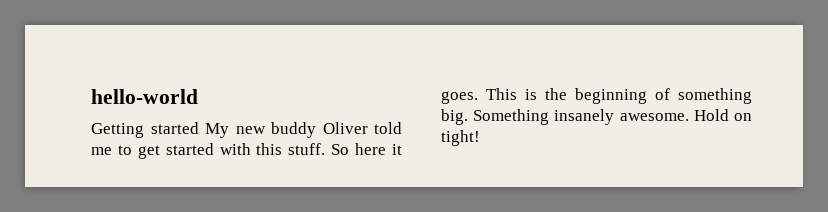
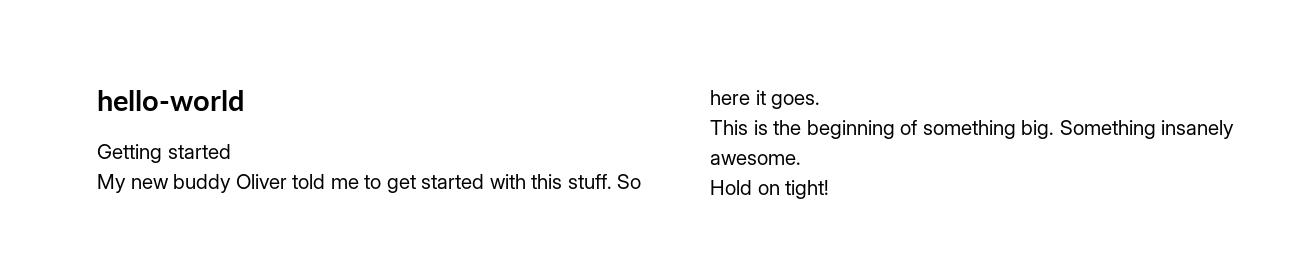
- Getting started My new buddy Oliver told me to get started with this stuff.
+ Getting started
+ My new buddy Oliver told me to get started with this stuff.
- So here it goes. This is the beginning of something big.
+ So here it goes.
+ This is the beginning of something big.
- Something insanely awesome. Hold on tight!
+ Something insanely awesome.
+ Hold on tight!

